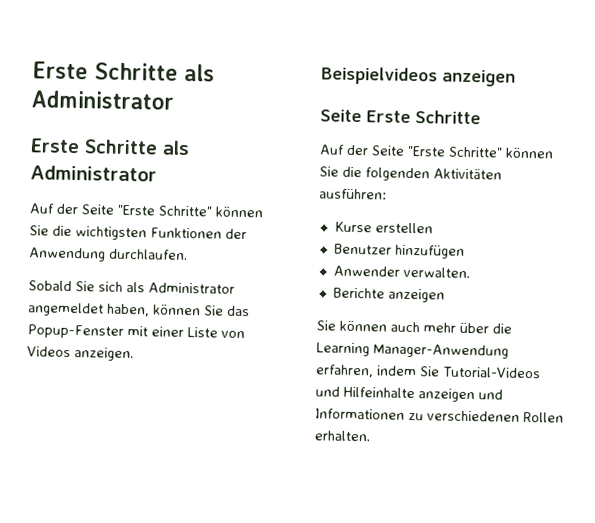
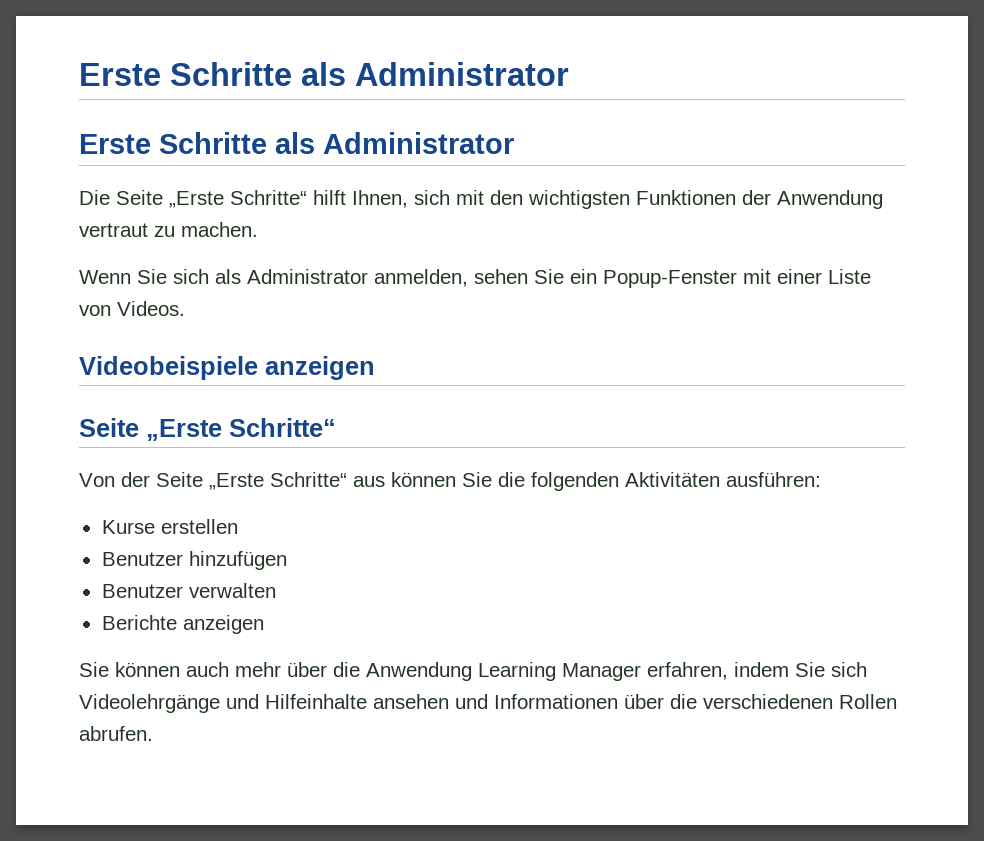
- Auf der Seite "Erste Schritte" können Sie die wichtigsten Funktionen der Anwendung durchlaufen.
- Sobald Sie sich als Administrator angemeldet haben, können Sie das Popup-Fenster mit einer Liste von Videos anzeigen.
- Beispielvideos anzeigen
- Seite Erste Schritte
- Auf der Seite "Erste Schritte" können Sie die folgenden Aktivitäten ausführen:
+ Die Seite „Erste Schritte“ hilft Ihnen, sich mit den wichtigsten Funktionen der Anwendung vertraut zu machen.
+ Wenn Sie sich als Administrator anmelden, sehen Sie ein Popup-Fenster mit einer Liste von Videos.
+ Videobeispiele anzeigen
+ Seite „Erste Schritte“
+ Von der Seite „Erste Schritte“ aus können Sie die folgenden Aktivitäten ausführen:
- Anwender verwalten.
+ Benutzer verwalten
- Sie können auch mehr über die Learning Manager-Anwendung erfahren, indem Sie Tutorial-Videos und Hilfeinhalte anzeigen und Informationen zu verschiedenen Rollen erhalten.
+ Sie können auch mehr über die Anwendung Learning Manager erfahren, indem Sie sich Videolehrgänge und Hilfeinhalte ansehen und Informationen über die verschiedenen Rollen abrufen.

